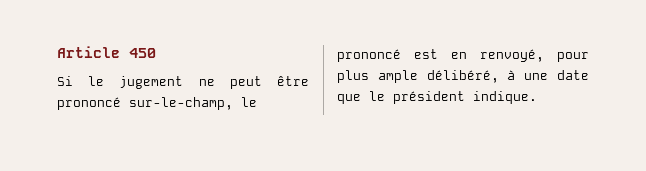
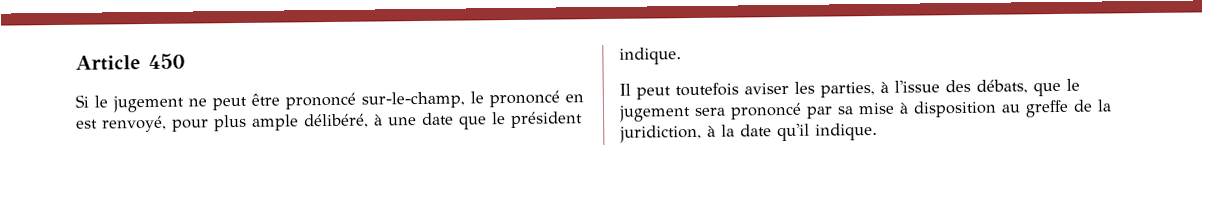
- Si le jugement ne peut être prononcé sur-le-champ, le prononcé est en renvoyé, pour plus ample délibéré, à une date que le président indique.
+ Si le jugement ne peut être prononcé sur-le-champ, le prononcé en est renvoyé, pour plus ample délibéré, à une date que le président indique.
+ Il peut toutefois aviser les parties, à l'issue des débats, que le jugement sera prononcé par sa mise à disposition au greffe de la juridiction, à la date qu'il indique.

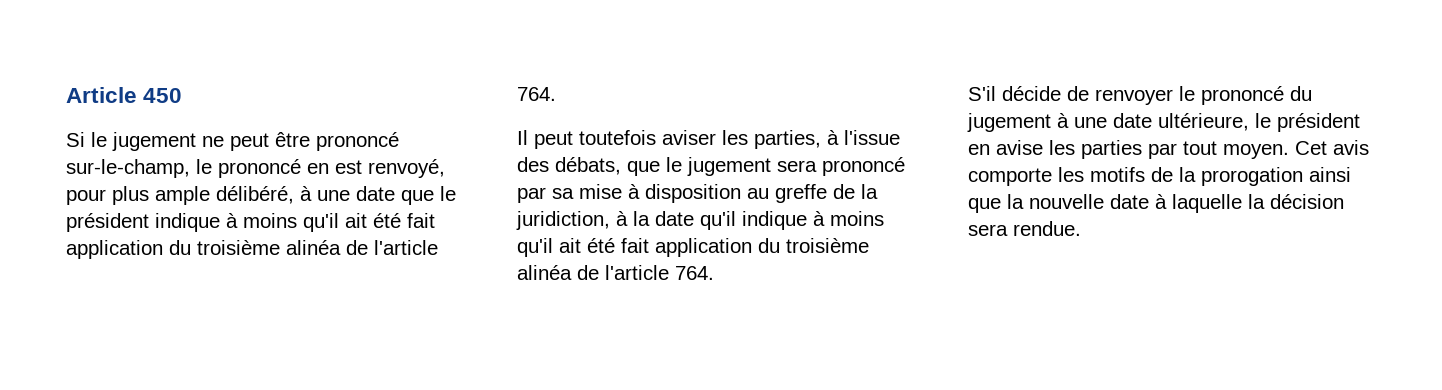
- Si le jugement ne peut être prononcé sur-le-champ, le prononcé en est renvoyé, pour plus ample délibéré, à une date que le président indique.
+ Si le jugement ne peut être prononcé sur-le-champ, le prononcé en est renvoyé, pour plus ample délibéré, à une date que le président indique à moins qu'il ait été fait application du troisième alinéa de l'article 764.
- Il peut toutefois aviser les parties, à l'issue des débats, que le jugement sera prononcé par sa mise à disposition au greffe de la juridiction, à la date qu'il indique.
+ Il peut toutefois aviser les parties, à l'issue des débats, que le jugement sera prononcé par sa mise à disposition au greffe de la juridiction, à la date qu'il indique à moins qu'il ait été fait application du troisième alinéa de l'article 764.
+ S'il décide de renvoyer le prononcé du jugement à une date ultérieure, le président en avise les parties par tout moyen. Cet avis comporte les motifs de la prorogation ainsi que la nouvelle date à laquelle la décision sera rendue.

